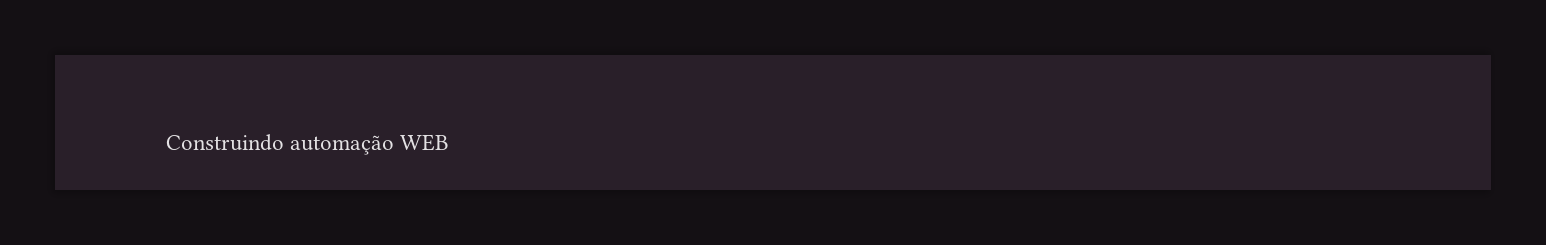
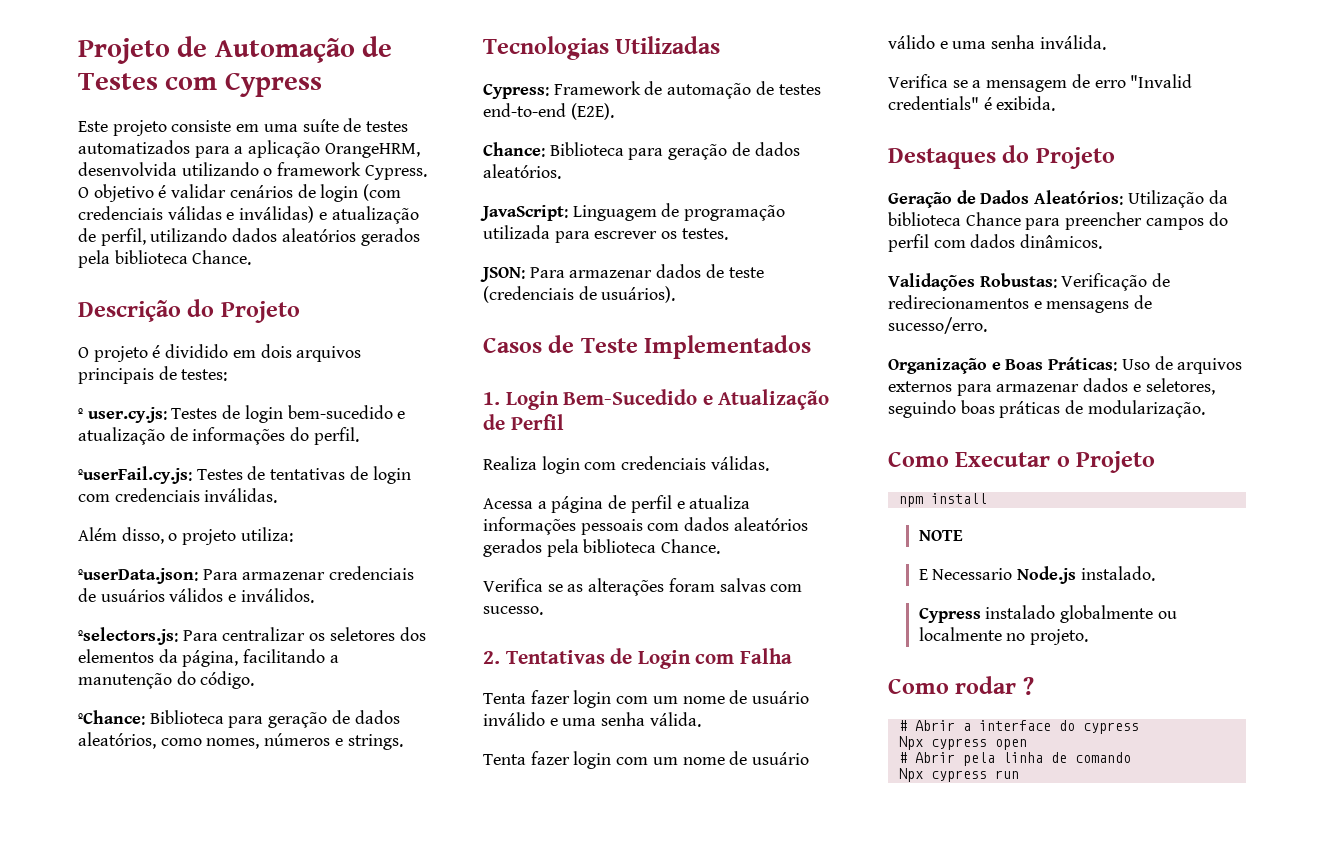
- Construindo automação WEB
+ Projeto de Automação de Testes com Cypress
+ Este projeto consiste em uma suíte de testes automatizados para a aplicação OrangeHRM, desenvolvida utilizando o framework Cypress. O objetivo é validar cenários de login (com credenciais válidas e inválidas) e atualização de perfil, utilizando dados aleatórios gerados pela biblioteca Chance.
+ Descrição do Projeto
+ O projeto é dividido em dois arquivos principais de testes:
+ º user.cy.js: Testes de login bem-sucedido e atualização de informações do perfil.
+ ºuserFail.cy.js: Testes de tentativas de login com credenciais inválidas.
+ Além disso, o projeto utiliza:
+ ºuserData.json: Para armazenar credenciais de usuários válidos e inválidos.
+ ºselectors.js: Para centralizar os seletores dos elementos da página, facilitando a manutenção do código.
+ ºChance: Biblioteca para geração de dados aleatórios, como nomes, números e strings.
+ Tecnologias Utilizadas
+ Cypress: Framework de automação de testes end-to-end (E2E).
+ Chance: Biblioteca para geração de dados aleatórios.
+ JavaScript: Linguagem de programação utilizada para escrever os testes.
+ JSON: Para armazenar dados de teste (credenciais de usuários).
+ Casos de Teste Implementados
+ 1. Login Bem-Sucedido e Atualização de Perfil
+ Realiza login com credenciais válidas.
+ Acessa a página de perfil e atualiza informações pessoais com dados aleatórios gerados pela biblioteca Chance.
+ Verifica se as alterações foram salvas com sucesso.
+ 2. Tentativas de Login com Falha
+ Tenta fazer login com um nome de usuário inválido e uma senha válida.
+ Tenta fazer login com um nome de usuário válido e uma senha inválida.
+ Verifica se a mensagem de erro "Invalid credentials" é exibida.
+ Destaques do Projeto
+ Geração de Dados Aleatórios: Utilização da biblioteca Chance para preencher campos do perfil com dados dinâmicos.
+ Validações Robustas: Verificação de redirecionamentos e mensagens de sucesso/erro.
+ Organização e Boas Práticas: Uso de arquivos externos para armazenar dados e seletores, seguindo boas práticas de modularização.
+ Como Executar o Projeto
+ npm install
+ NOTE
+ E Necessario Node.js instalado.
+ Cypress instalado globalmente ou localmente no projeto.
+ Como rodar ?
+ # Abrir a interface do cypress
+ Npx cypress open
+ # Abrir pela linha de comando
+ Npx cypress run

